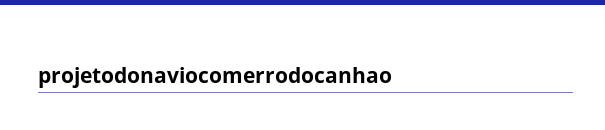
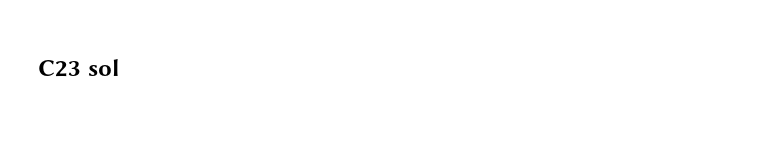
- projetodonaviocomerrodocanhao
+ C23 sol

